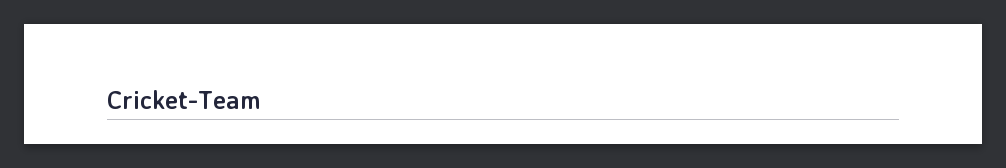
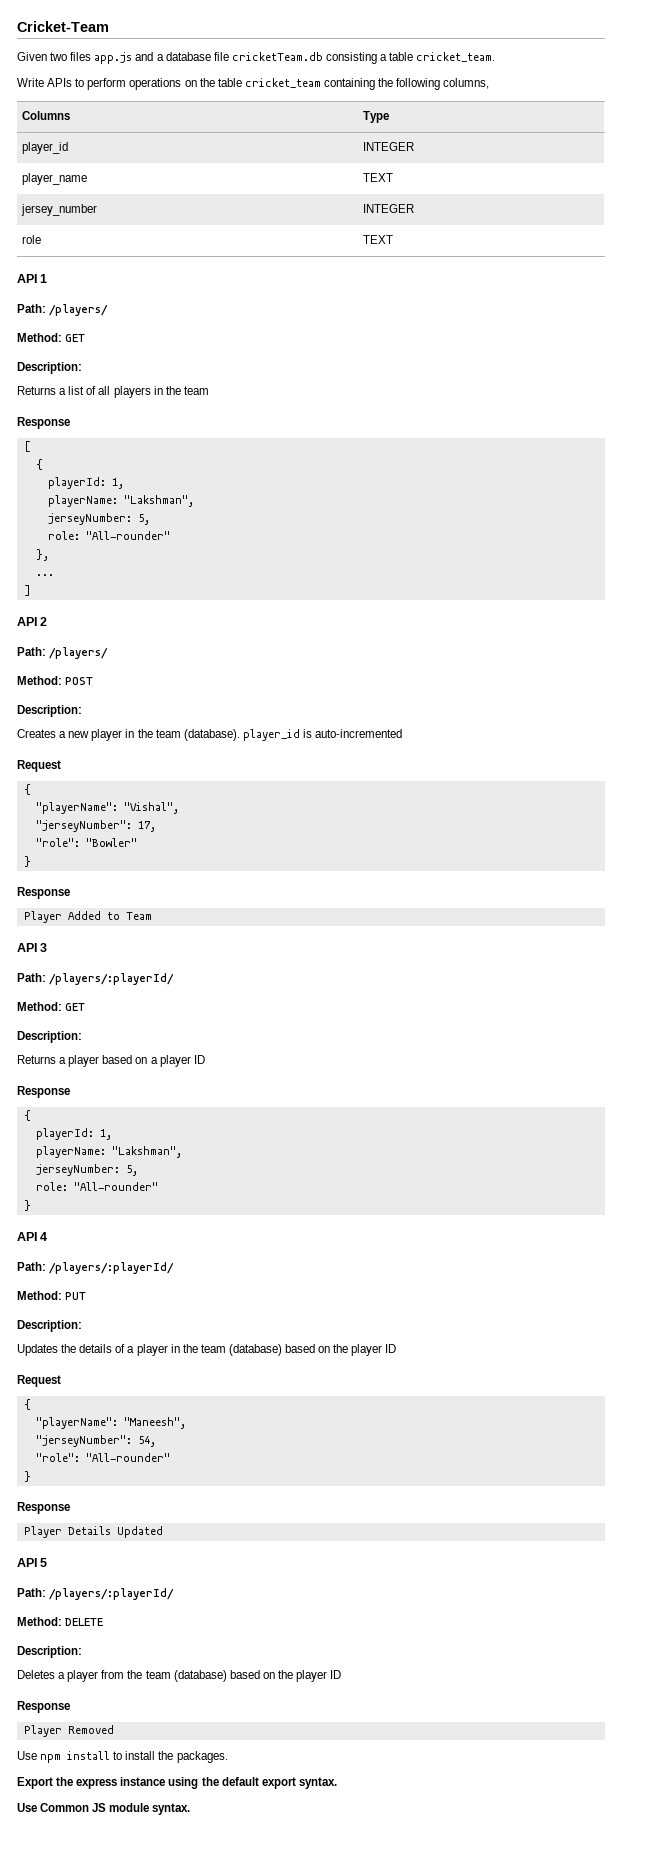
+ Given two files app.js and a database file cricketTeam.db consisting a table cricket_team.
+ Write APIs to perform operations on the table cricket_team containing the following columns,
+ Columns | Type
+ player_id | INTEGER
+ player_name | TEXT
+ jersey_number | INTEGER
+ role | TEXT
+ API 1
+ Path: /players/
+ Method: GET
+ Description:
+ Returns a list of all players in the team
+ Response
+ [
+ {
+ playerId: 1,
+ playerName: "Lakshman",
+ jerseyNumber: 5,
+ role: "All-rounder"
+ },
+ ...
+ ]
+ API 2
+ Path: /players/
+ Method: POST
+ Description:
+ Creates a new player in the team (database). player_id is auto-incremented
+ Request
+ {
+ "playerName": "Vishal",
+ "jerseyNumber": 17,
+ "role": "Bowler"
+ }
+ Response
+ Player Added to Team
+ API 3
+ Path: /players/:playerId/
+ Method: GET
+ Description:
+ Returns a player based on a player ID
+ Response
+ {
+ playerId: 1,
+ playerName: "Lakshman",
+ jerseyNumber: 5,
+ role: "All-rounder"
+ }
+ API 4
+ Path: /players/:playerId/
+ Method: PUT
+ Description:
+ Updates the details of a player in the team (database) based on the player ID
+ Request
+ {
+ "playerName": "Maneesh",
+ "jerseyNumber": 54,
+ "role": "All-rounder"
+ }
+ Response
+ Player Details Updated
+ API 5
+ Path: /players/:playerId/
+ Method: DELETE
+ Description:
+ Deletes a player from the team (database) based on the player ID
+ Response
+ Player Removed
+ Use npm install to install the packages.
+ Export the express instance using the default export syntax.
+ Use Common JS module syntax.

